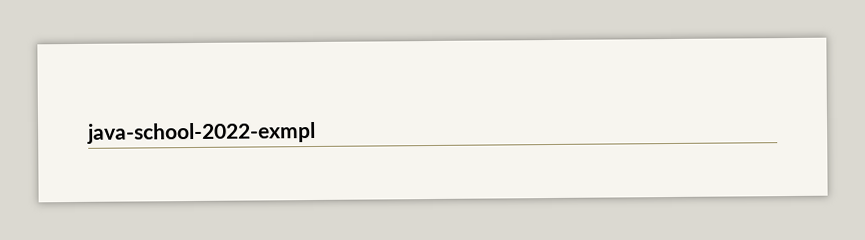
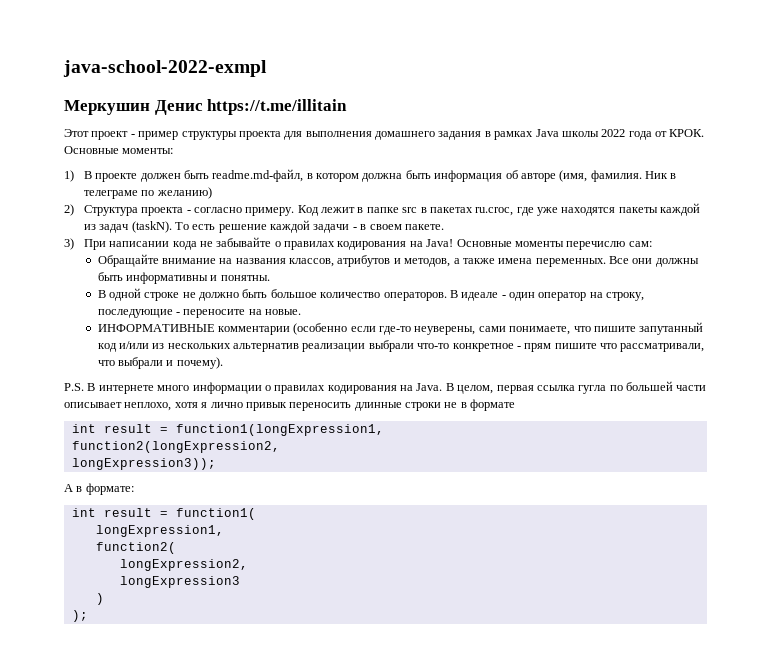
+ Меркушин Денис https://t.me/illitain
+ Этот проект - пример структуры проекта для выполнения домашнего задания в рамках Java школы 2022 года от КРОК. Основные моменты:
+ 1) В проекте должен быть readme.md-файл, в котором должна быть информация об авторе (имя, фамилия. Ник в телеграме по желанию)
+ 2) Структура проекта - согласно примеру. Код лежит в папке src в пакетах ru.croc, где уже находятся пакеты каждой из задач (taskN). То есть решение каждой задачи - в своем пакете.
+ 3) При написании кода не забывайте о правилах кодирования на Java! Основные моменты перечислю сам:
+ Обращайте внимание на названия классов, атрибутов и методов, а также имена переменных. Все они должны быть информативны и понятны.
+ В одной строке не должно быть большое количество операторов. В идеале - один оператор на строку, последующие - переносите на новые.
+ ИНФОРМАТИВНЫЕ комментарии (особенно если где-то неуверены, сами понимаете, что пишите запутанный код и/или из нескольких альтернатив реализации выбрали что-то конкретное - прям пишите что рассматривали, что выбрали и почему).
+ P.S. В интернете много информации о правилах кодирования на Java. В целом, первая ссылка гугла по большей части описывает неплохо, хотя я лично привык переносить длинные строки не в формате
+ int result = function1(longExpression1,
+ function2(longExpression2,
+ longExpression3));
+ А в формате:
+ int result = function1(
+ longExpression1,
+ function2(
+ longExpression2,
+ longExpression3
+ )
+ );

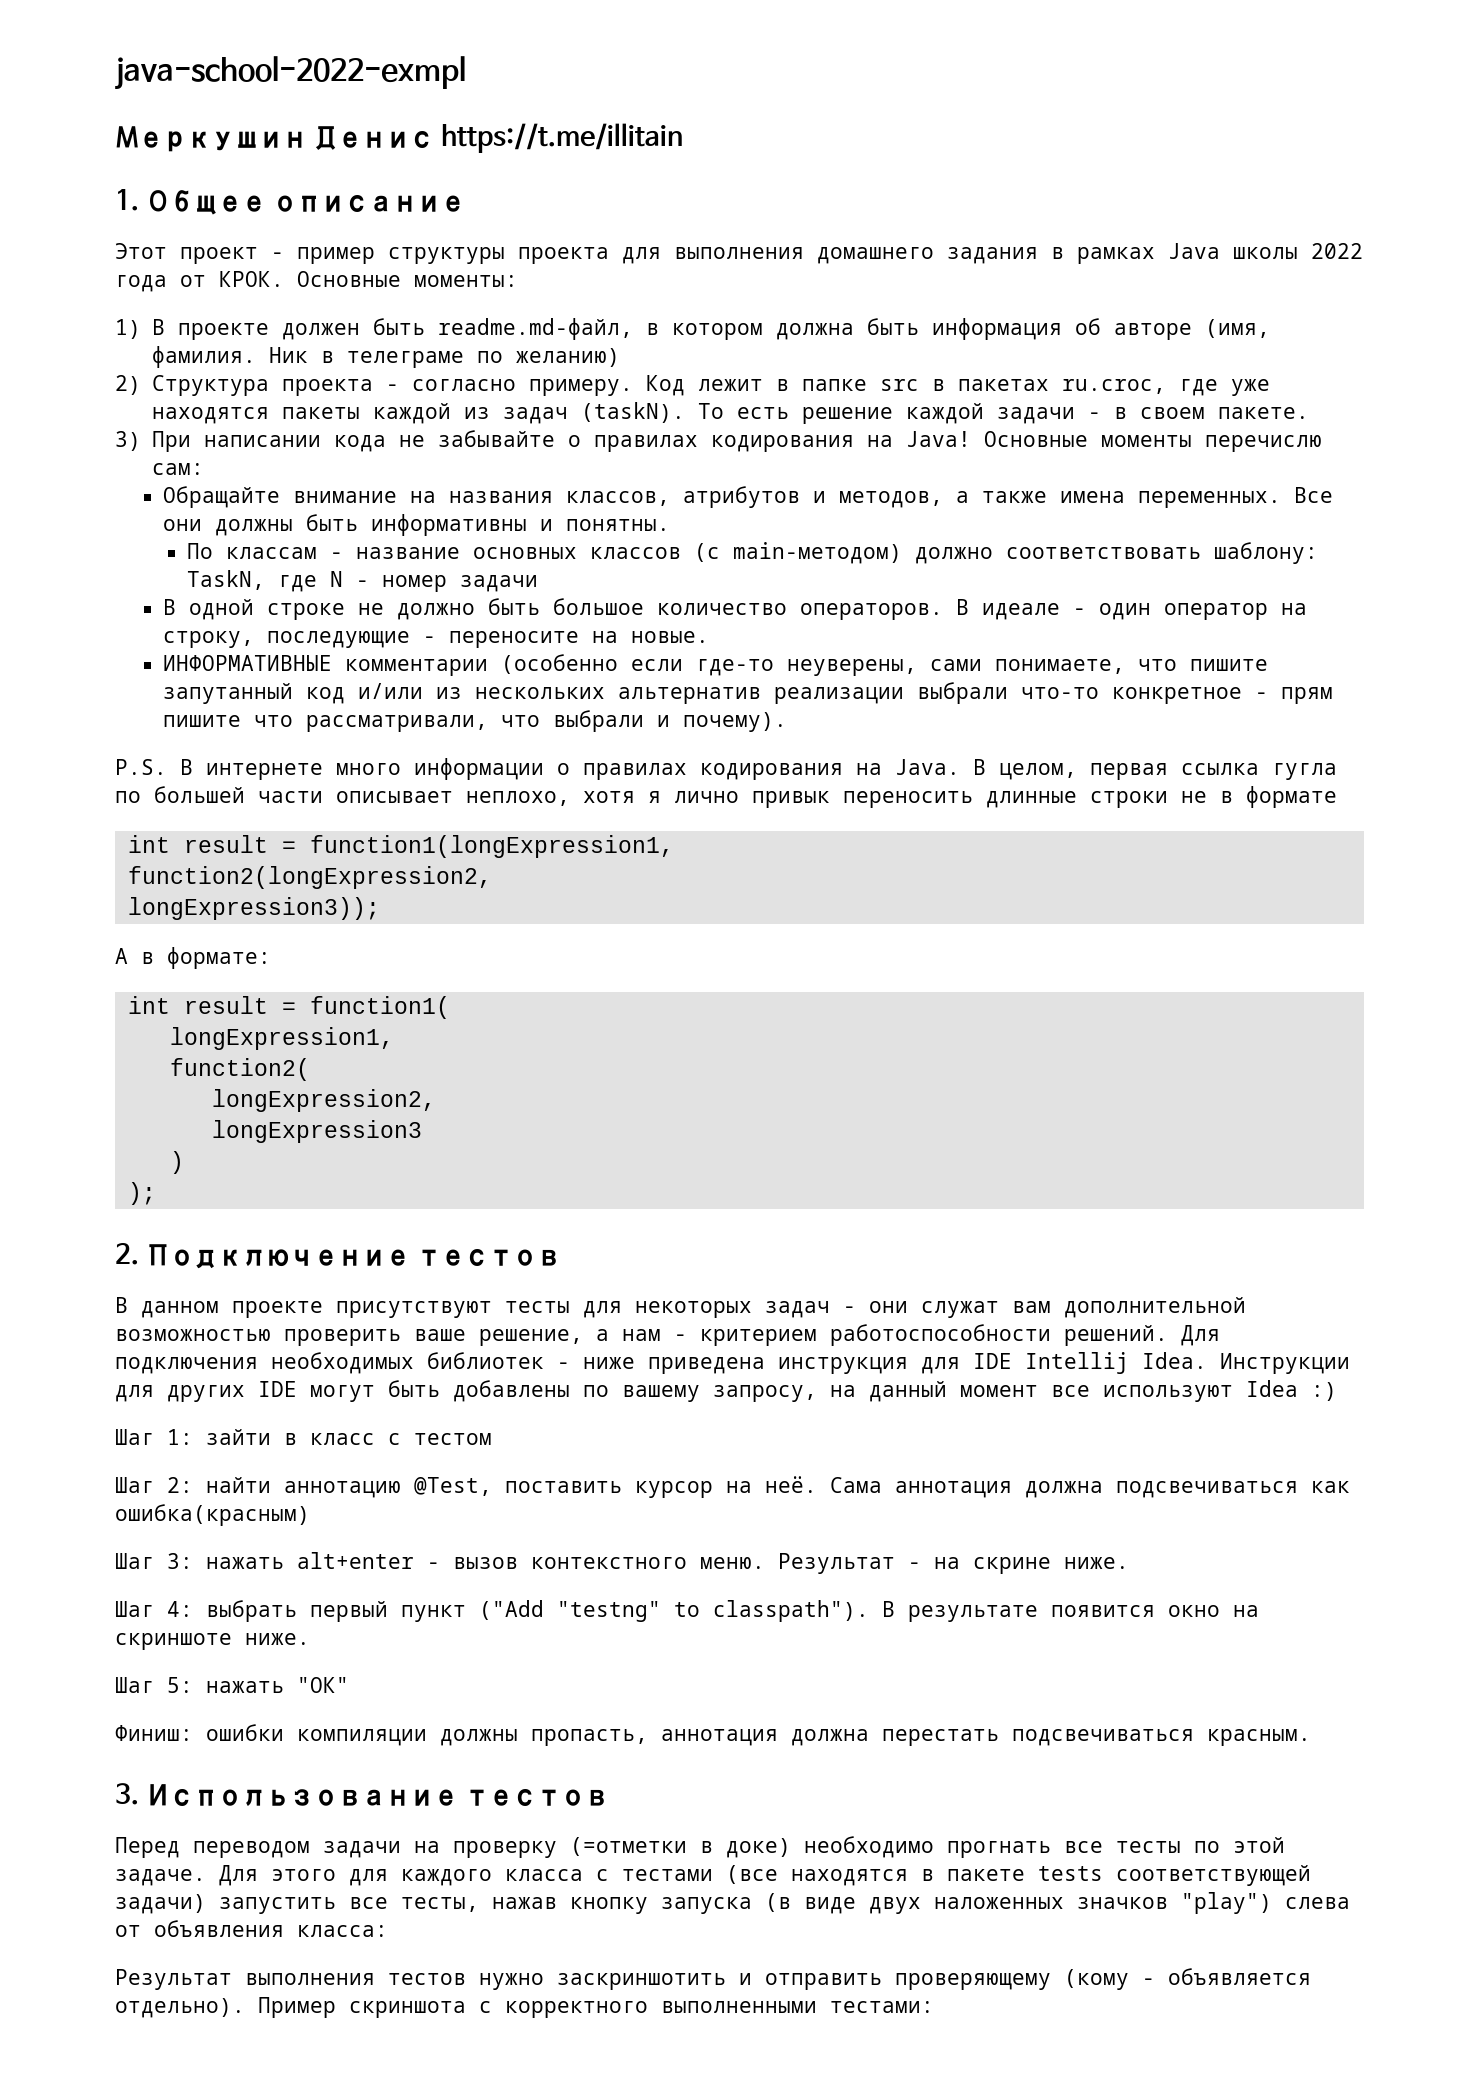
+ 1. Общее описание
+ По классам - название основных классов (с main-методом) должно соответствовать шаблону: TaskN, где N - номер задачи
+ 2. Подключение тестов
+ В данном проекте присутствуют тесты для некоторых задач - они служат вам дополнительной возможностью проверить ваше решение, а нам - критерием работоспособности решений. Для подключения необходимых библиотек - ниже приведена инструкция для IDE Intellij Idea. Инструкции для других IDE могут быть добавлены по вашему запросу, на данный момент все используют Idea :)
+ Шаг 1: зайти в класс с тестом
+ Шаг 2: найти аннотацию @Test, поставить курсор на неё. Сама аннотация должна подсвечиваться как ошибка(красным)
+ Шаг 3: нажать alt+enter - вызов контекстного меню. Результат - на скрине ниже.
+ Шаг 4: выбрать первый пункт ("Add "testng" to classpath"). В результате появится окно на скриншоте ниже.
+ Шаг 5: нажать "ОК"
+ Финиш: ошибки компиляции должны пропасть, аннотация должна перестать подсвечиваться красным.
+ 3. Использование тестов
+ Перед переводом задачи на проверку (=отметки в доке) необходимо прогнать все тесты по этой задаче. Для этого для каждого класса с тестами (все находятся в пакете tests соответствующей задачи) запустить все тесты, нажав кнопку запуска (в виде двух наложенных значков "play") слева от объявления класса:
+ Результат выполнения тестов нужно заскриншотить и отправить проверяющему (кому - объявляется отдельно). Пример скриншота с корректного выполненными тестами:

